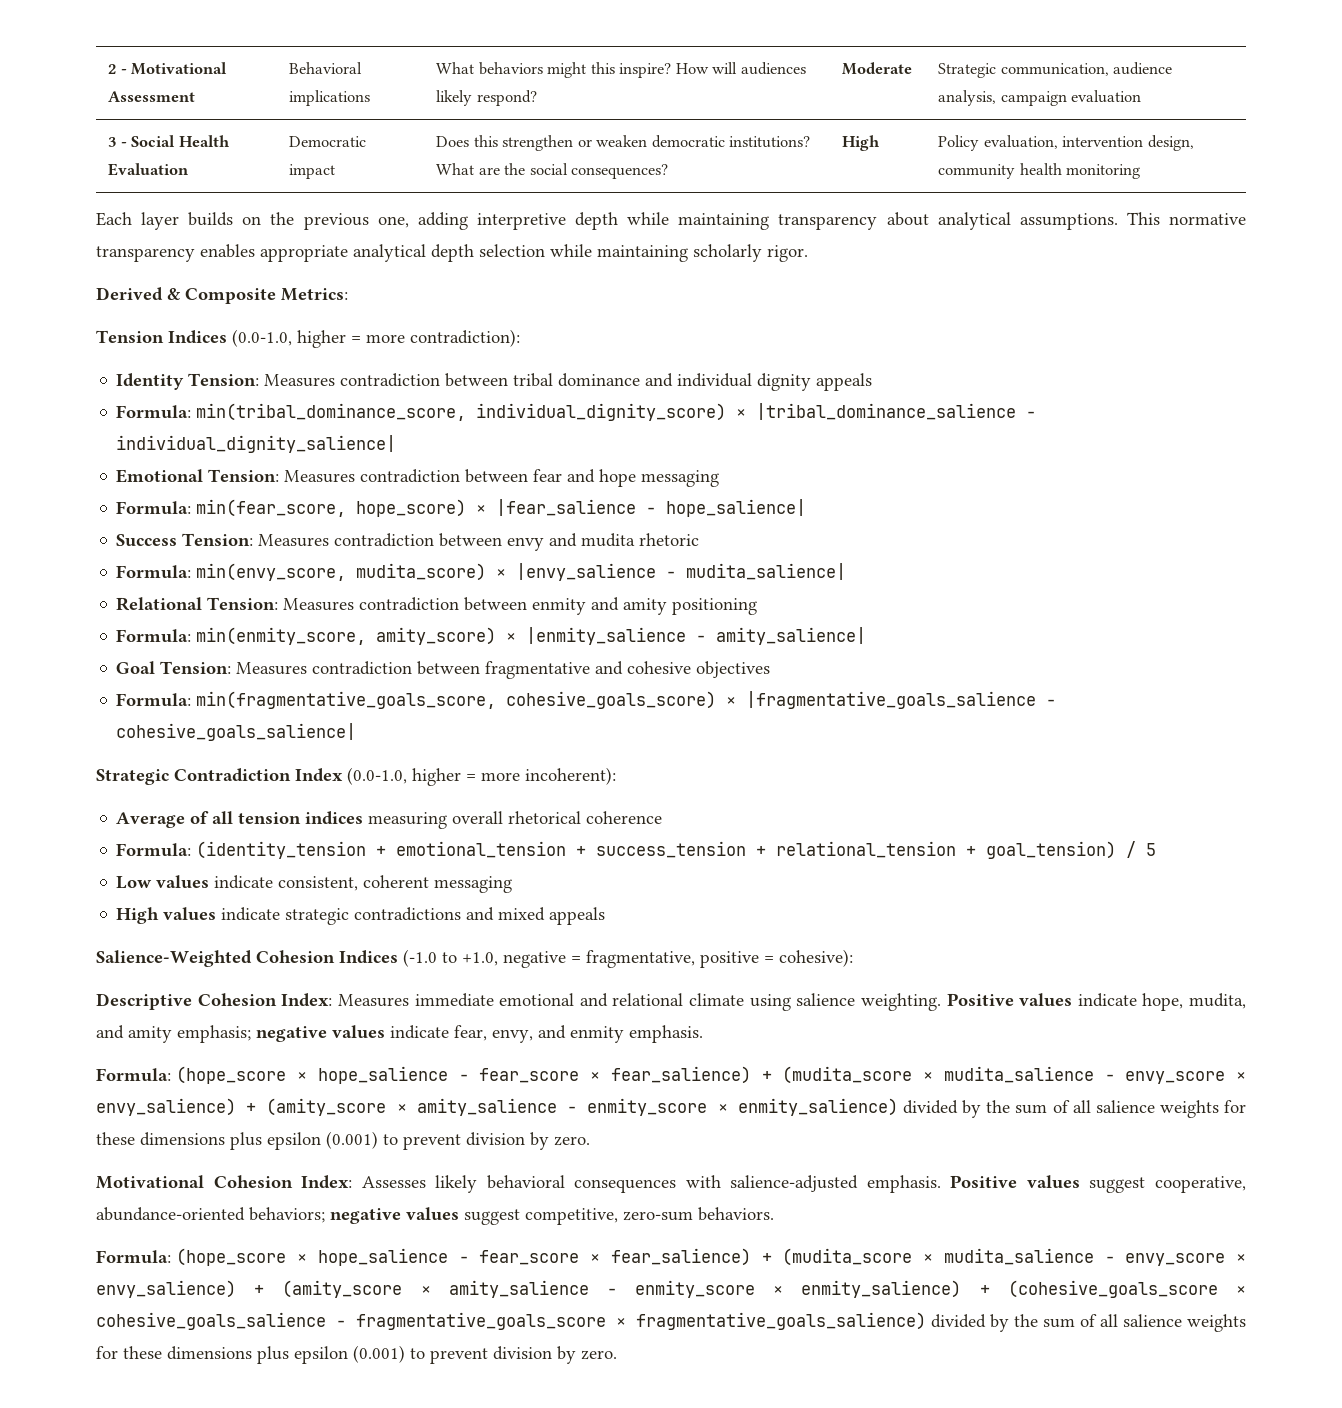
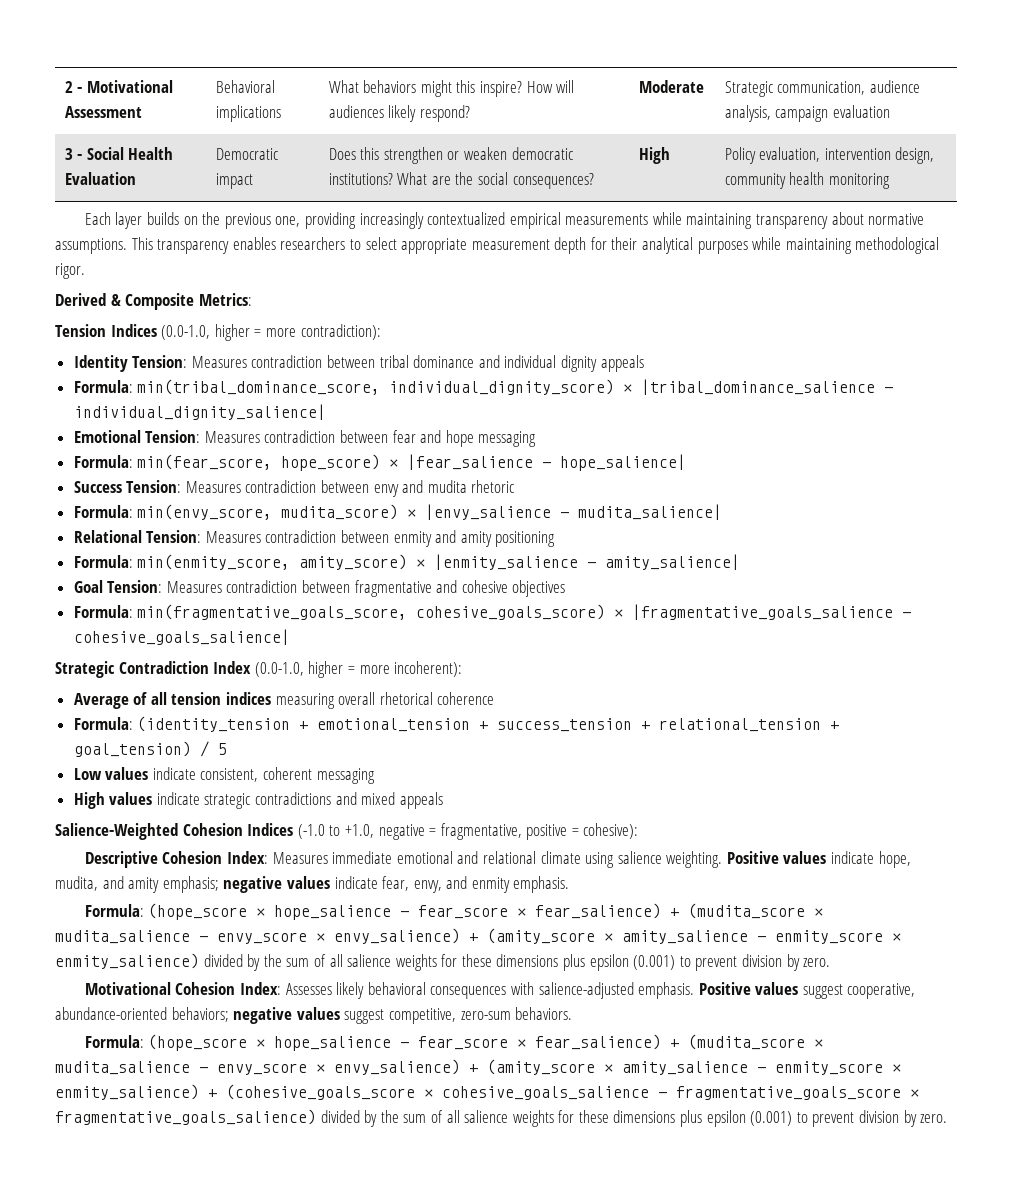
- Each layer builds on the previous one, adding interpretive depth while maintaining transparency about analytical assumptions.
+ Each layer builds on the previous one, providing increasingly contextualized empirical measurements while maintaining transparency about normative assumptions.
- This normative transparency enables appropriate analytical depth selection while maintaining scholarly rigor.
+ This transparency enables researchers to select appropriate measurement depth for their analytical purposes while maintaining methodological rigor.

